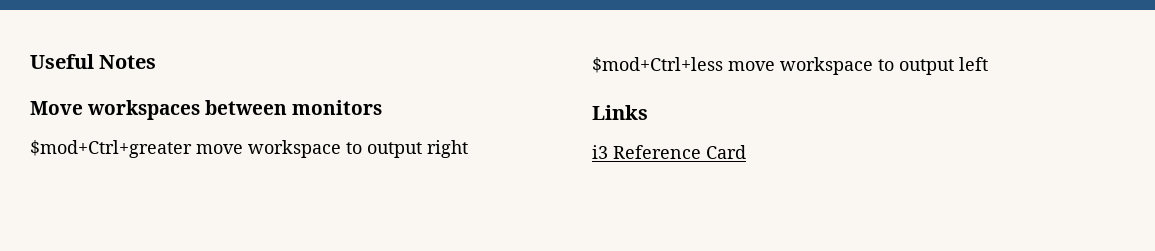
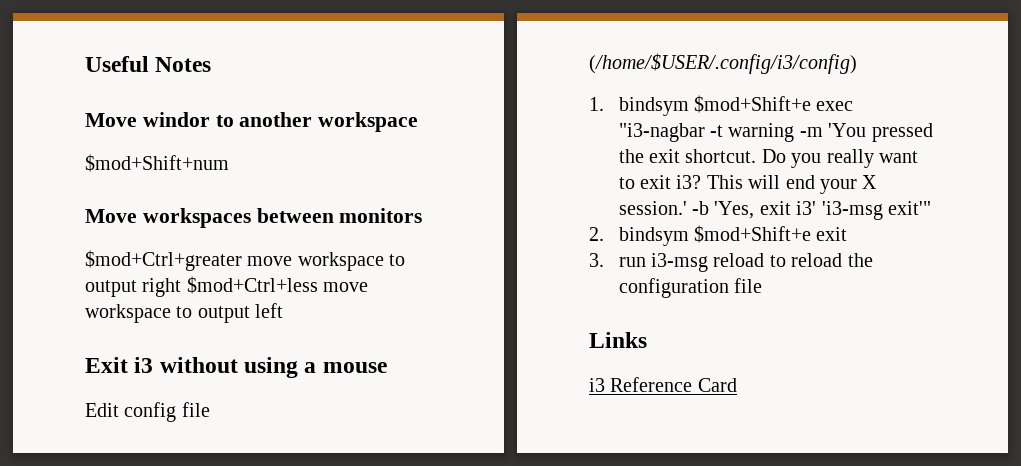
+ Move windor to another workspace
+ $mod+Shift+num
+ Exit i3 without using a mouse
+ Edit config file (/home/$USER/.config/i3/config)
+ 1. bindsym $mod+Shift+e exec "i3-nagbar -t warning -m 'You pressed the exit shortcut. Do you really want to exit i3? This will end your X session.' -b 'Yes, exit i3' 'i3-msg exit'"
+ 2. bindsym $mod+Shift+e exit
+ 3. run i3-msg reload to reload the configuration file

